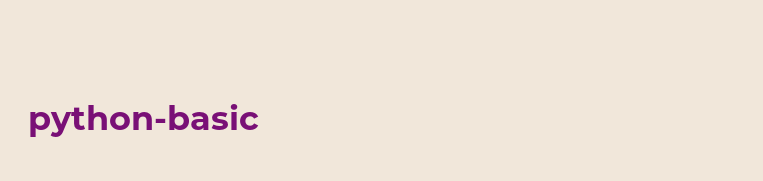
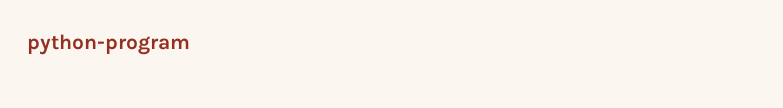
- python-basic
+ python-program

